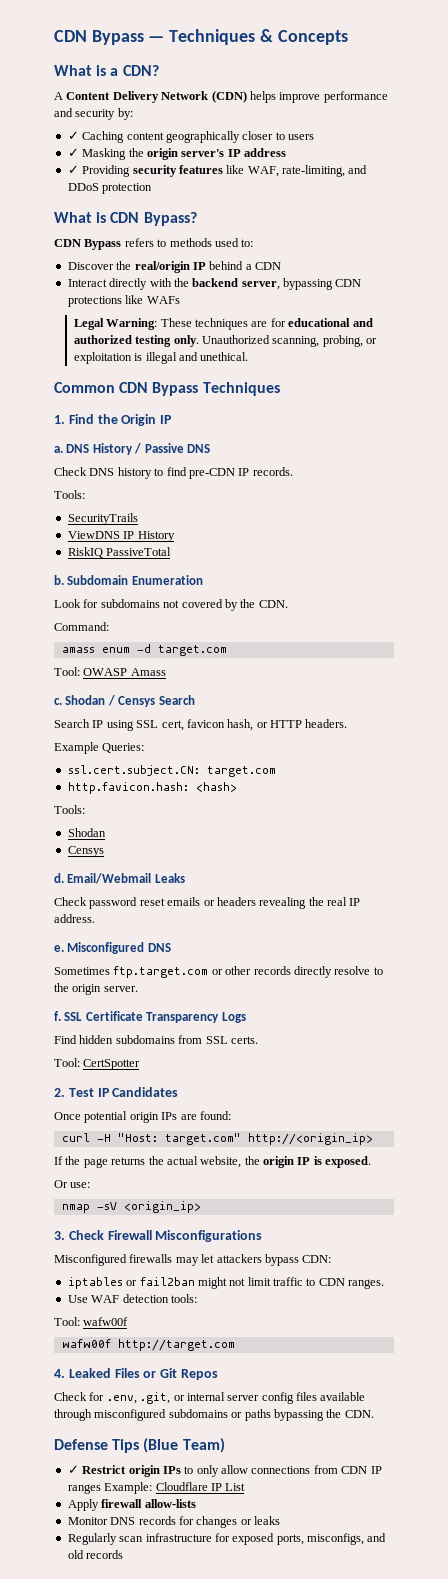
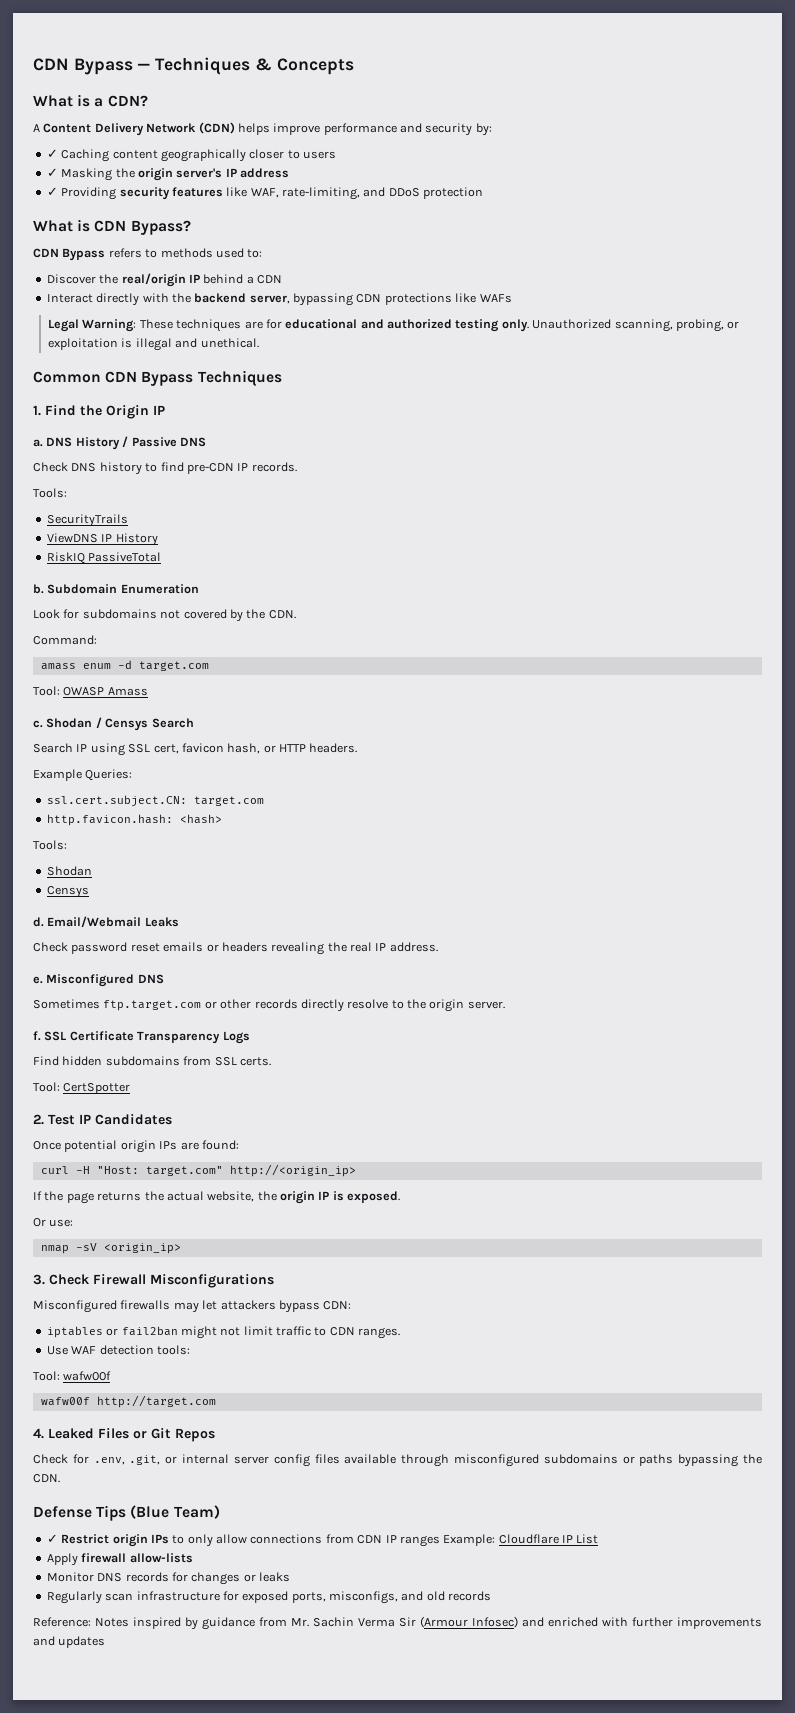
+ Reference: Notes inspired by guidance from Mr. Sachin Verma Sir (Armour Infosec) and enriched with further improvements and updates

